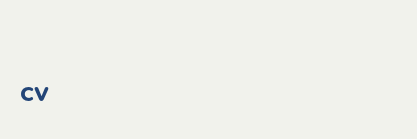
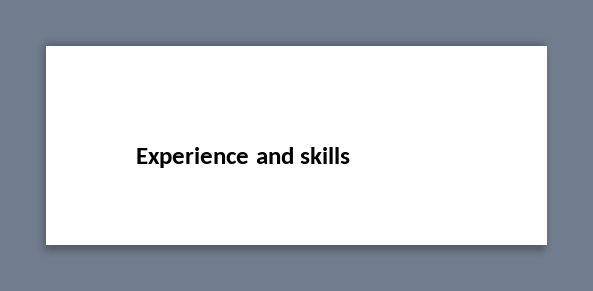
- cv
+ Experience and skills

